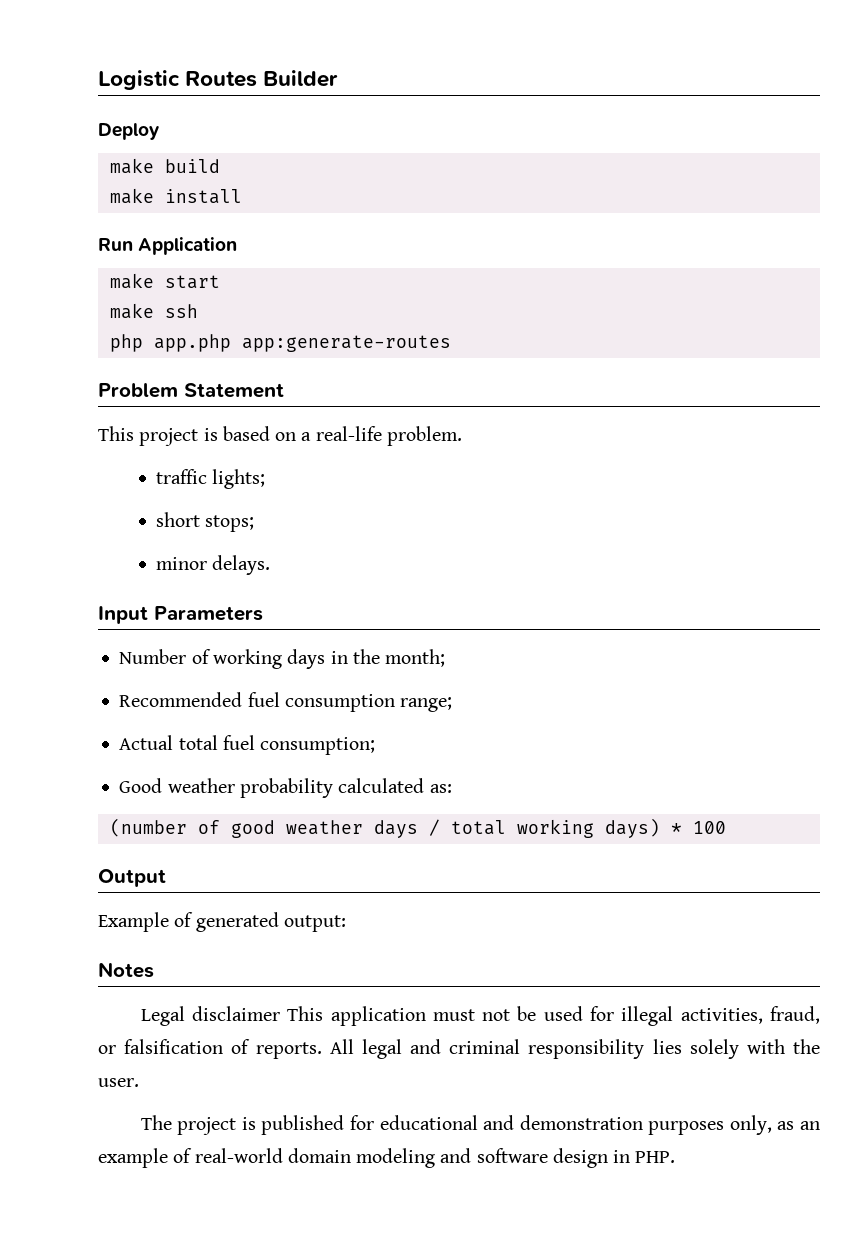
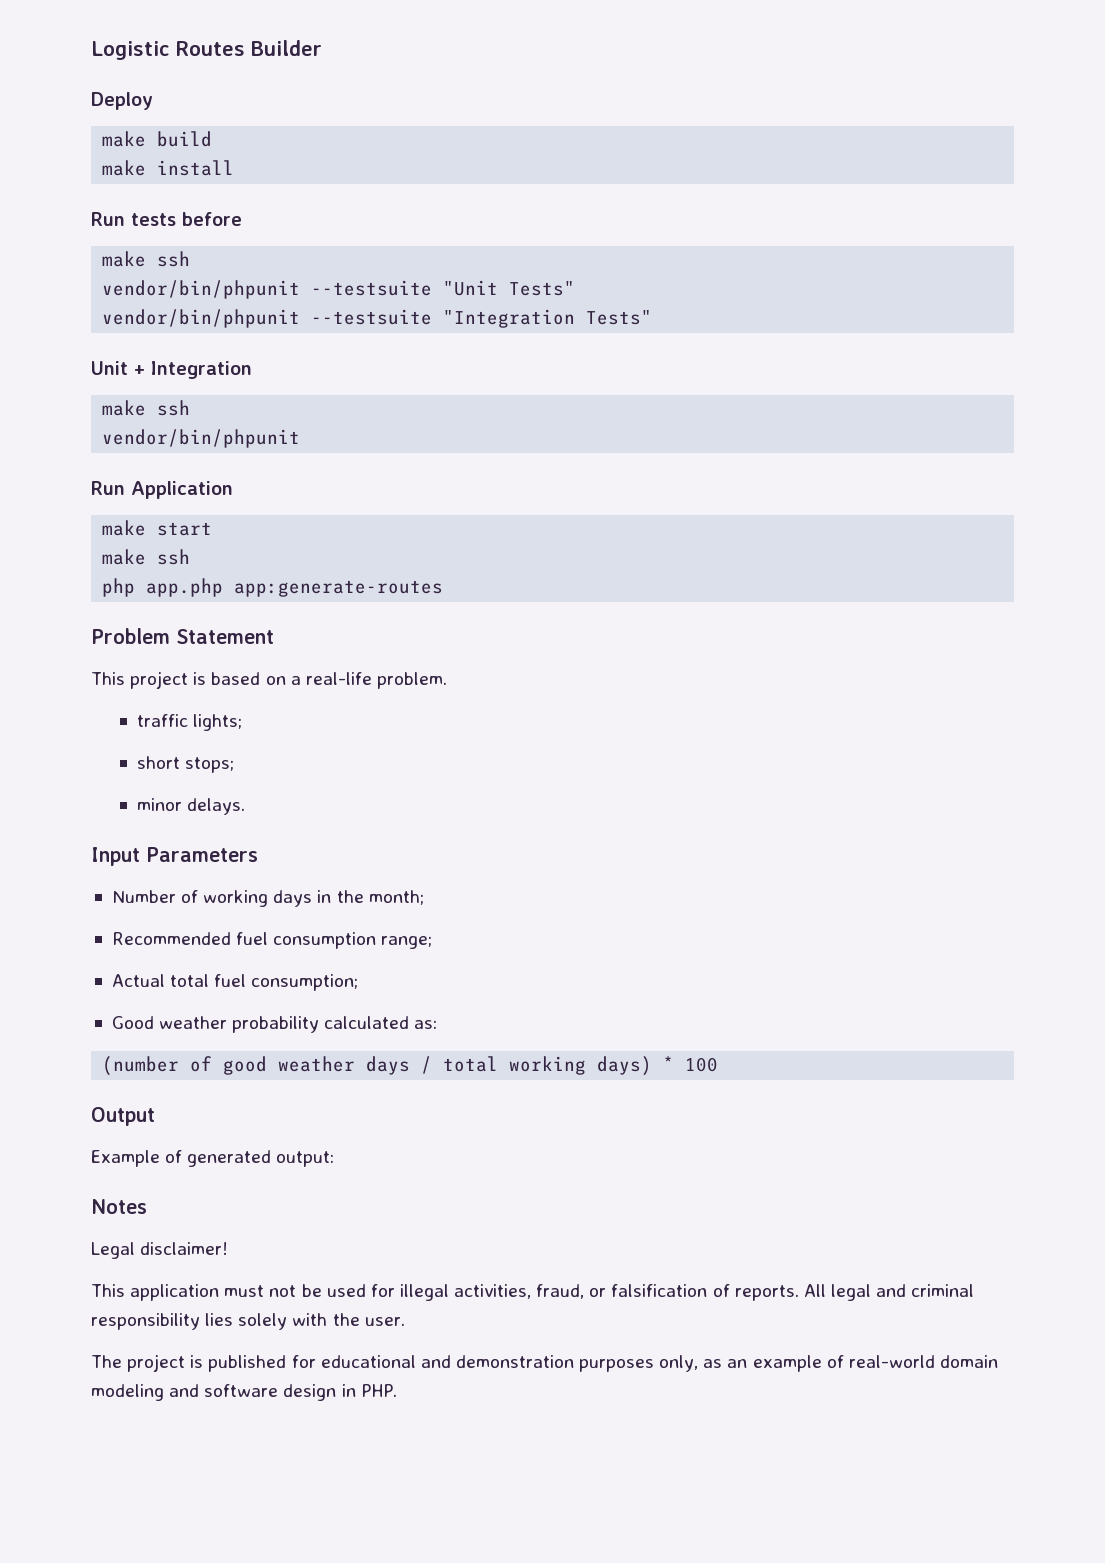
+ Run tests before
+ make ssh
+ vendor/bin/phpunit --testsuite "Unit Tests"
+ vendor/bin/phpunit --testsuite "Integration Tests"
+ Unit + Integration
+ make ssh
+ vendor/bin/phpunit
- Legal disclaimer This application must not be used for illegal activities, fraud, or falsification of reports.
+ Legal disclaimer!
+ This application must not be used for illegal activities, fraud, or falsification of reports.

